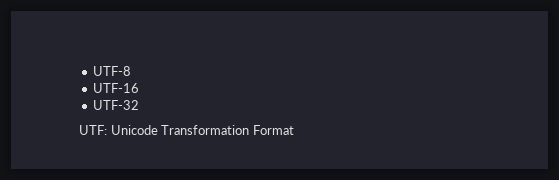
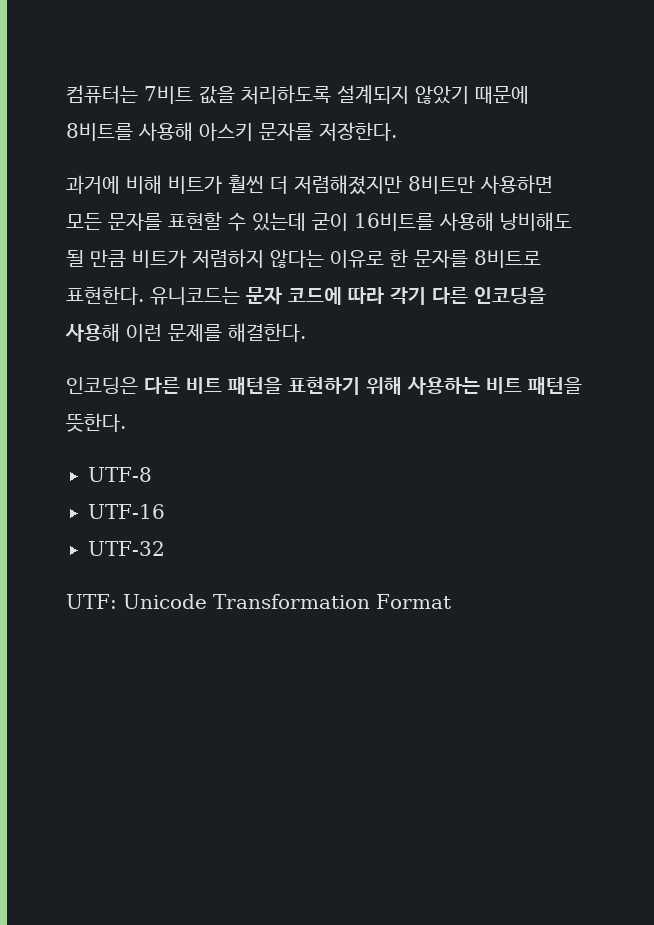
+ 컴퓨터는 7비트 값을 처리하도록 설계되지 않았기 때문에 8비트를 사용해 아스키 문자를 저장한다.
+ 과거에 비해 비트가 훨씬 더 저렴해졌지만 8비트만 사용하면 모든 문자를 표현할 수 있는데 굳이 16비트를 사용해 낭비해도 될 만큼 비트가 저렴하지 않다는 이유로 한 문자를 8비트로 표현한다. 유니코드는 문자 코드에 따라 각기 다른 인코딩을 사용해 이런 문제를 해결한다.
+ 인코딩은 다른 비트 패턴을 표현하기 위해 사용하는 비트 패턴을 뜻한다.

